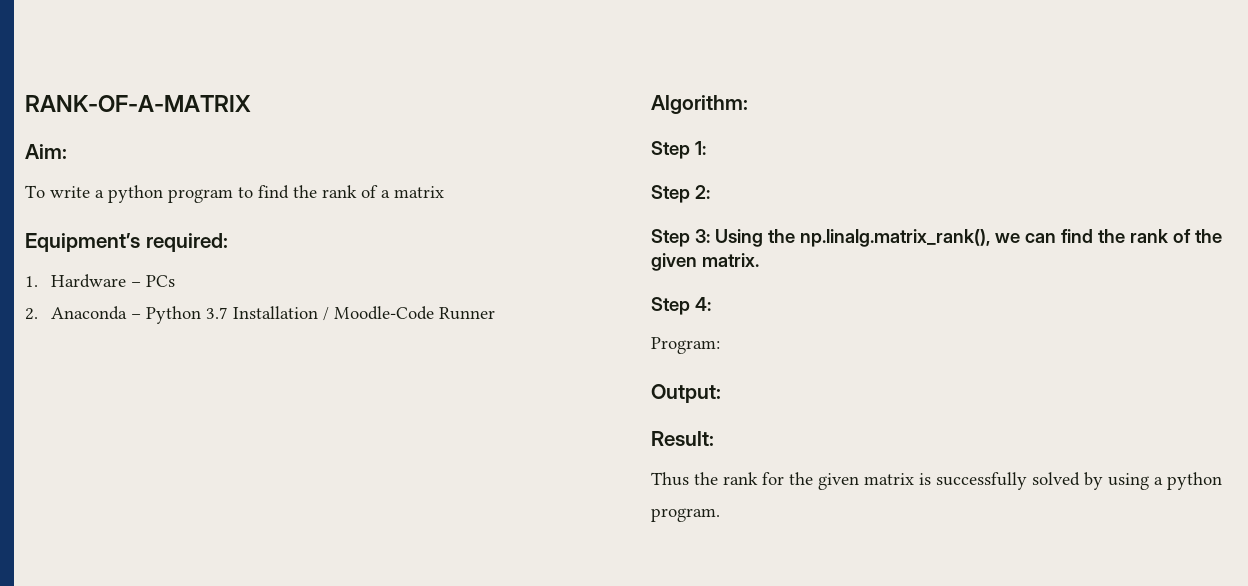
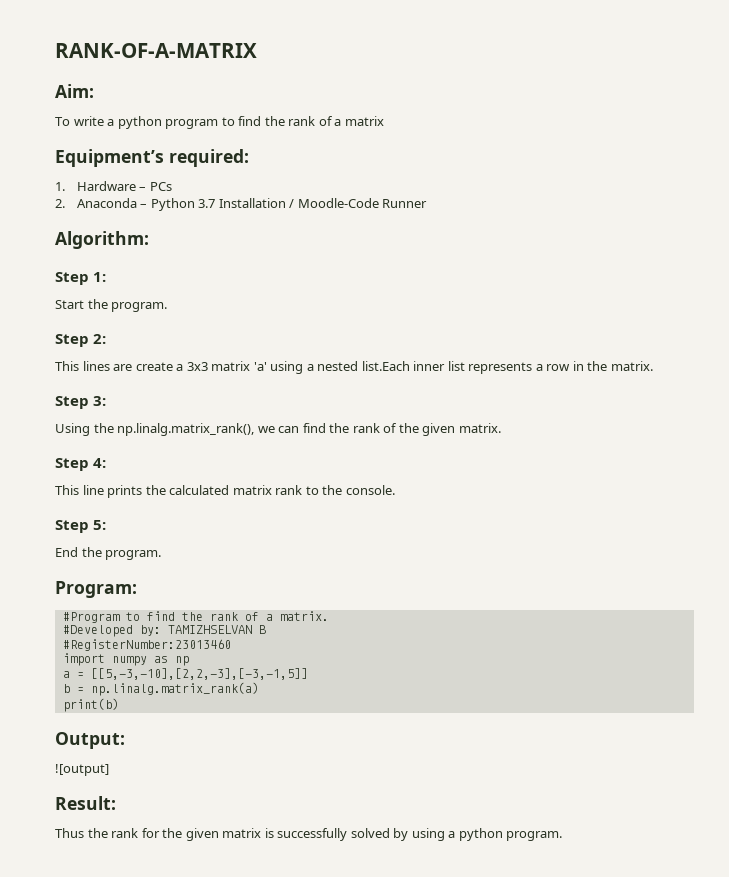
+ Start the program.
+ This lines are create a 3x3 matrix 'a' using a nested list.Each inner list represents a row in the matrix.
- Step 3: Using the np.linalg.matrix_rank(), we can find the rank of the given matrix.
+ Step 3:
+ Using the np.linalg.matrix_rank(), we can find the rank of the given matrix.
+ This line prints the calculated matrix rank to the console.
+ Step 5:
+ End the program.
  Program:
+ #Program to find the rank of a matrix.
+ #Developed by: TAMIZHSELVAN B
+ #RegisterNumber:23013460
+ import numpy as np
+ a = [[5,-3,-10],[2,2,-3],[-3,-1,5]]
+ b = np.linalg.matrix_rank(a)
+ print(b)
+ ![output]

